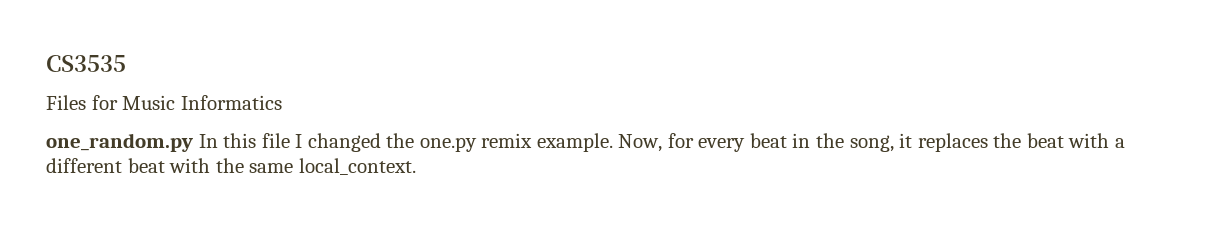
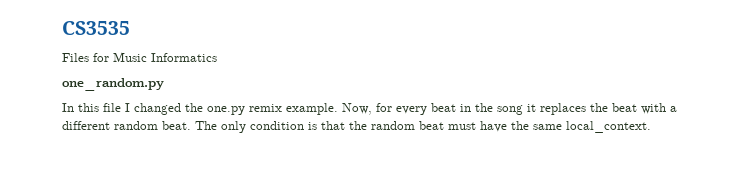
- one_random.py In this file I changed the one.py remix example.
+ one_random.py
+ In this file I changed the one.py remix example.
- Now, for every beat in the song, it replaces the beat with a different beat with the same local_context.
+ Now, for every beat in the song it replaces the beat with a different random beat. The only condition is that the random beat must have the same local_context.

